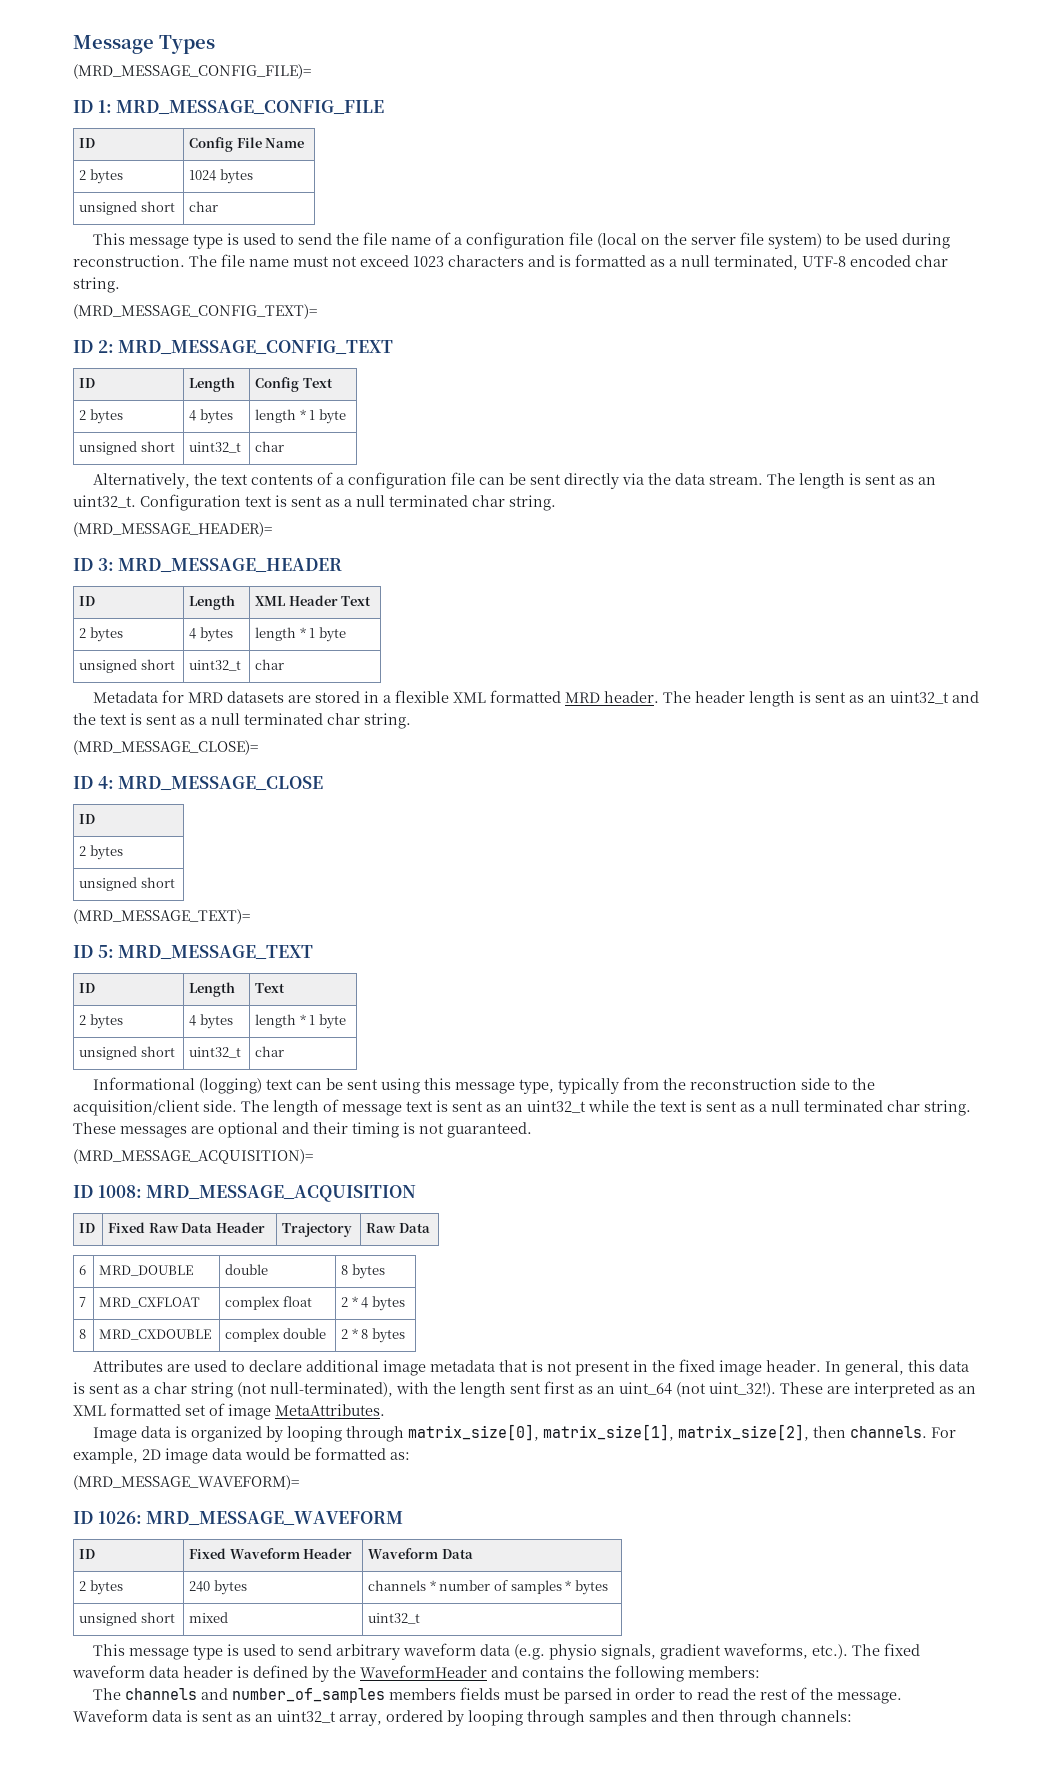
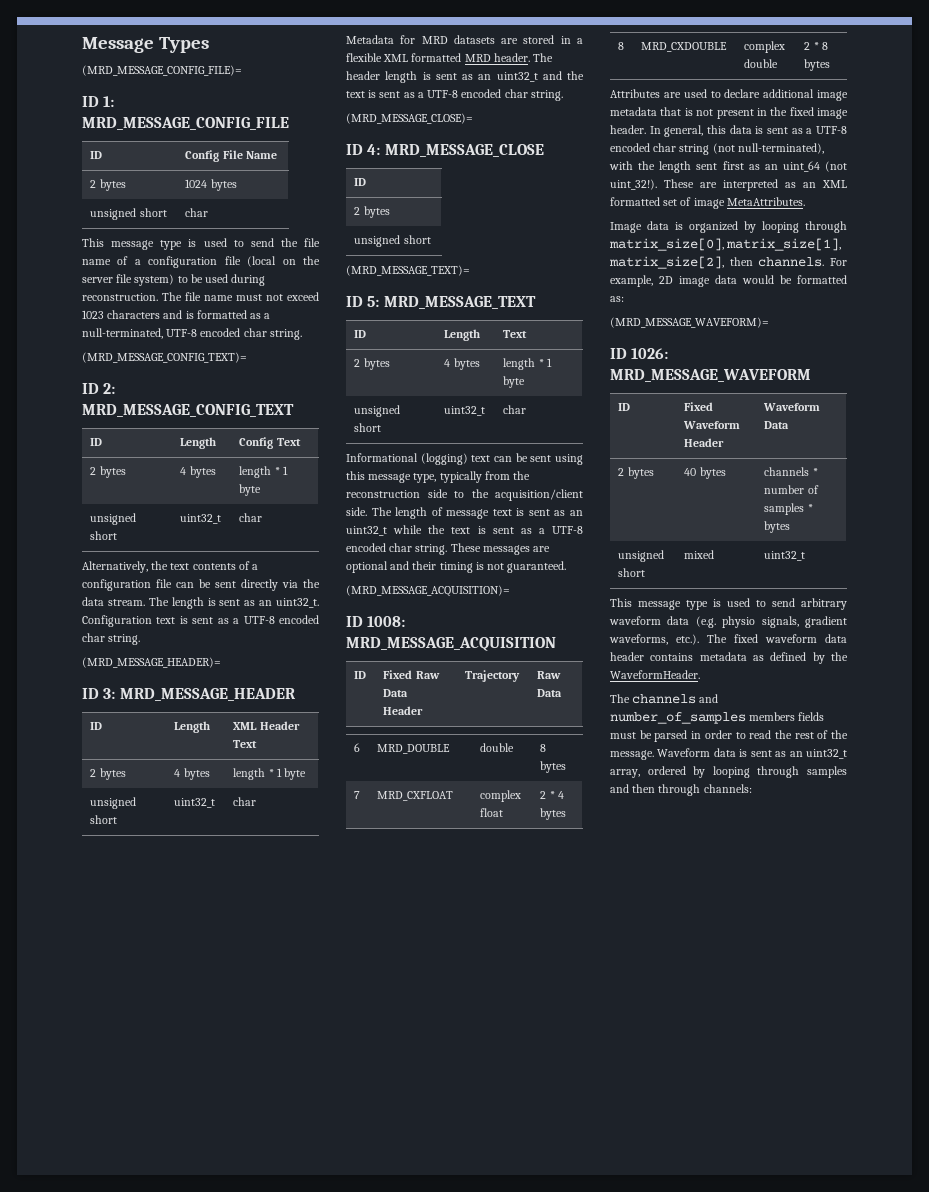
- The file name must not exceed 1023 characters and is formatted as a null terminated, UTF-8 encoded char string.
+ The file name must not exceed 1023 characters and is formatted as a null-terminated, UTF-8 encoded char string.
- Configuration text is sent as a null terminated char string.
+ Configuration text is sent as a UTF-8 encoded char string.
- The header length is sent as an uint32_t and the text is sent as a null terminated char string.
+ The header length is sent as an uint32_t and the text is sent as a UTF-8 encoded char string.
- The length of message text is sent as an uint32_t while the text is sent as a null terminated char string.
+ The length of message text is sent as an uint32_t while the text is sent as a UTF-8 encoded char string.
- In general, this data is sent as a char string (not null-terminated), with the length sent first as an uint_64 (not uint_32!).
+ In general, this data is sent as a UTF-8 encoded char string (not null-terminated), with the length sent first as an uint_64 (not uint_32!).
- 2 bytes | 240 bytes | channels * number of samples * bytes
+ 2 bytes | 40 bytes | channels * number of samples * bytes
- This message type is used to send arbitrary waveform data (e.g. physio signals, gradient waveforms, etc.). The fixed waveform data header is defined by the WaveformHeader and contains the following members:
+ This message type is used to send arbitrary waveform data (e.g. physio signals, gradient waveforms, etc.). The fixed waveform data header contains metadata as defined by the WaveformHeader.

